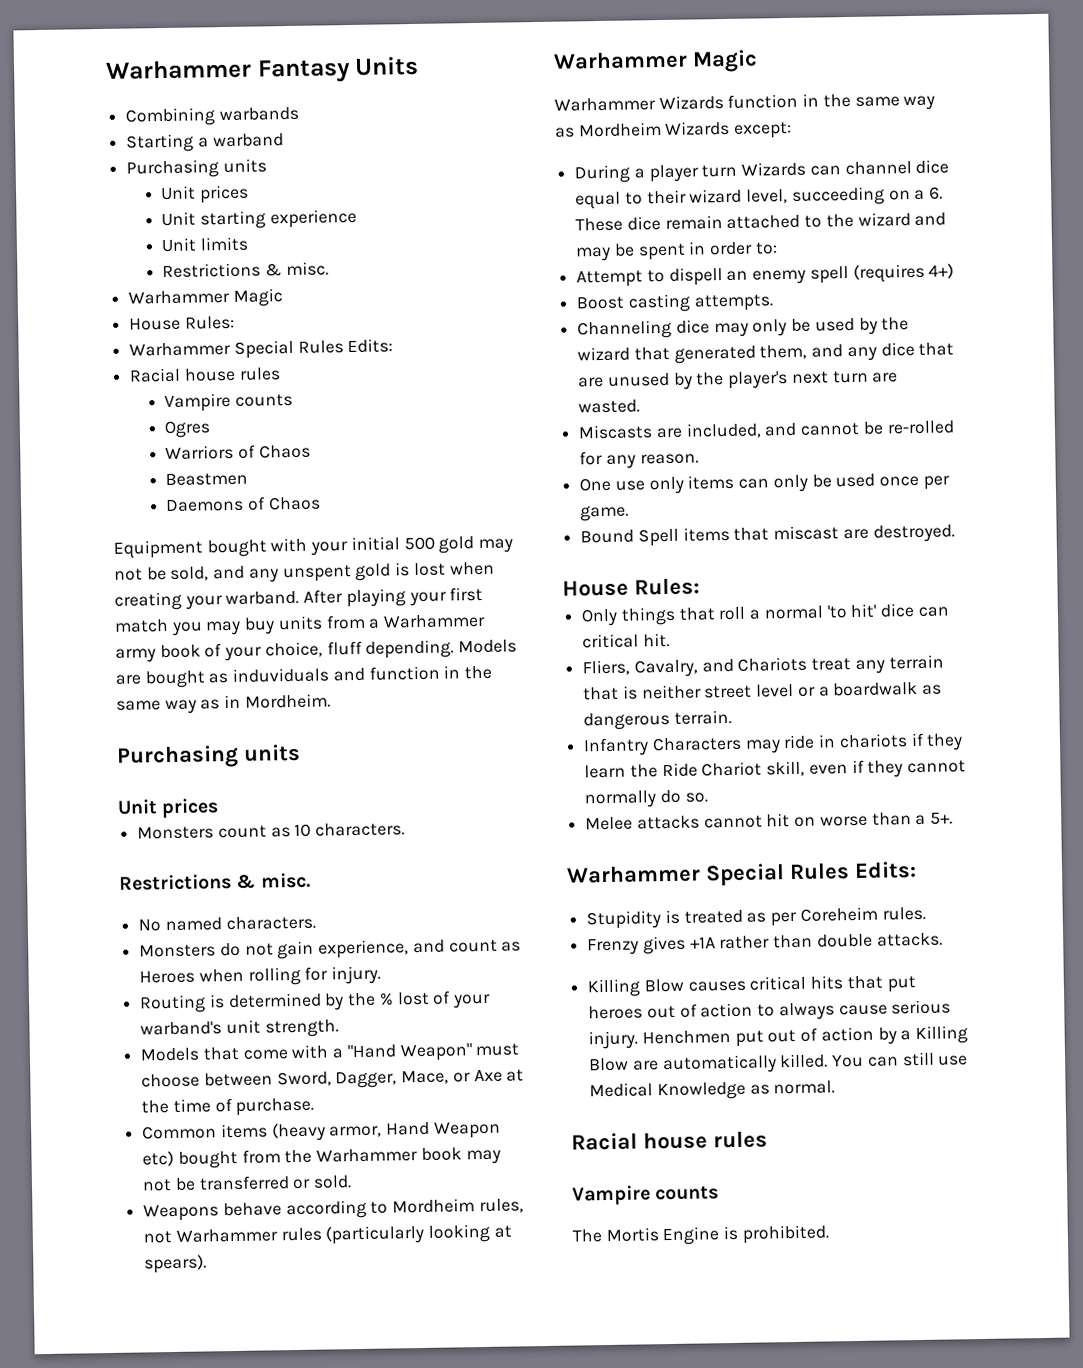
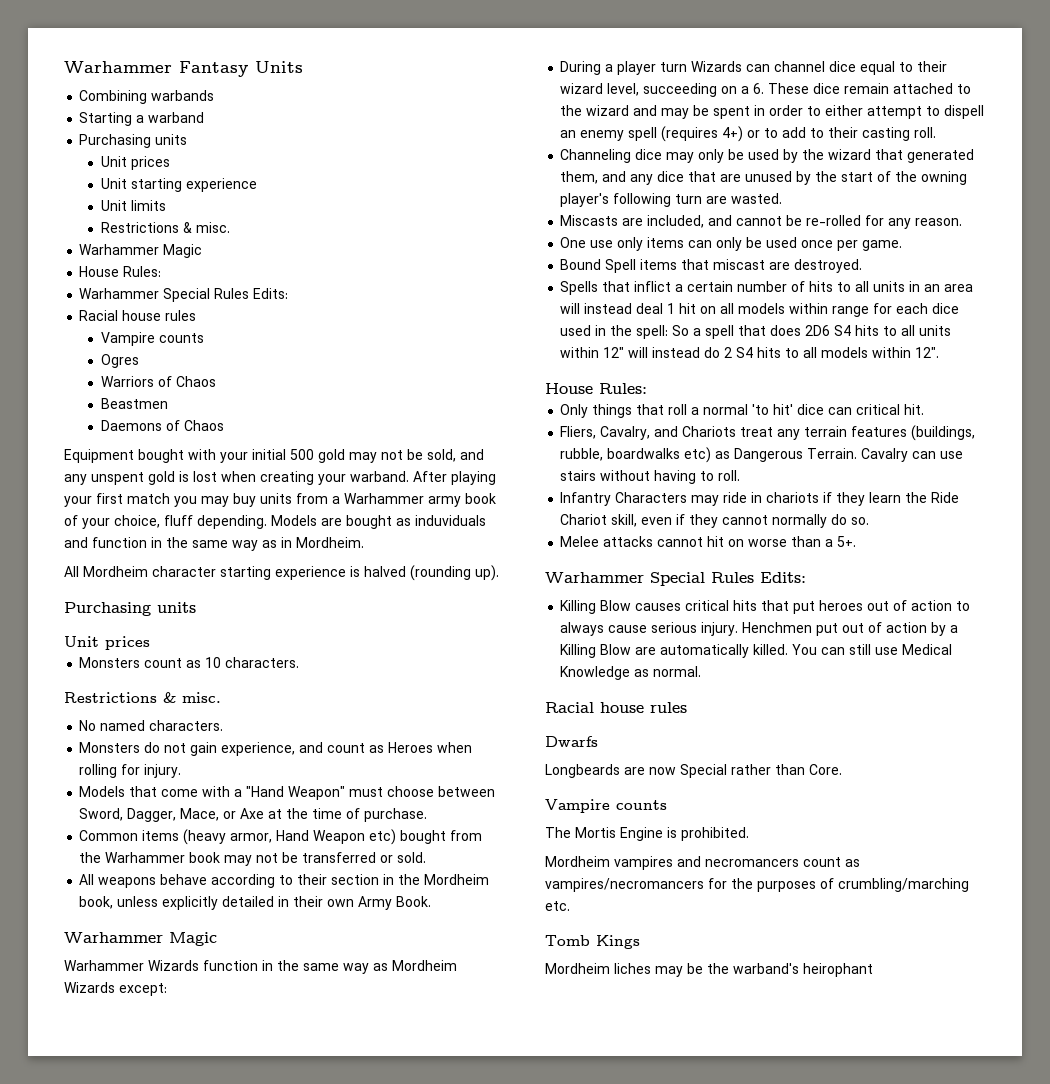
+ All Mordheim character starting experience is halved (rounding up).
- Routing is determined by the % lost of your warband's unit strength.
- Weapons behave according to Mordheim rules, not Warhammer rules (particularly looking at spears).
+ All weapons behave according to their section in the Mordheim book, unless explicitly detailed in their own Army Book.
- During a player turn Wizards can channel dice equal to their wizard level, succeeding on a 6. These dice remain attached to the wizard and may be spent in order to:
- Attempt to dispell an enemy spell (requires 4+)
- Boost casting attempts.
+ During a player turn Wizards can channel dice equal to their wizard level, succeeding on a 6. These dice remain attached to the wizard and may be spent in order to either attempt to dispell an enemy spell (requires 4+) or to add to their casting roll.
- Channeling dice may only be used by the wizard that generated them, and any dice that are unused by the player's next turn are wasted.
+ Channeling dice may only be used by the wizard that generated them, and any dice that are unused by the start of the owning player's following turn are wasted.
+ Spells that inflict a certain number of hits to all units in an area will instead deal 1 hit on all models within range for each dice used in the spell: So a spell that does 2D6 S4 hits to all units within 12" will instead do 2 S4 hits to all models within 12".
- Fliers, Cavalry, and Chariots treat any terrain that is neither street level or a boardwalk as dangerous terrain.
+ Fliers, Cavalry, and Chariots treat any terrain features (buildings, rubble, boardwalks etc) as Dangerous Terrain. Cavalry can use stairs without having to roll.
- Stupidity is treated as per Coreheim rules.
- Frenzy gives +1A rather than double attacks.
+ Dwarfs
+ Longbeards are now Special rather than Core.
+ Mordheim vampires and necromancers count as vampires/necromancers for the purposes of crumbling/marching etc.
+ Tomb Kings
+ Mordheim liches may be the warband's heirophant

